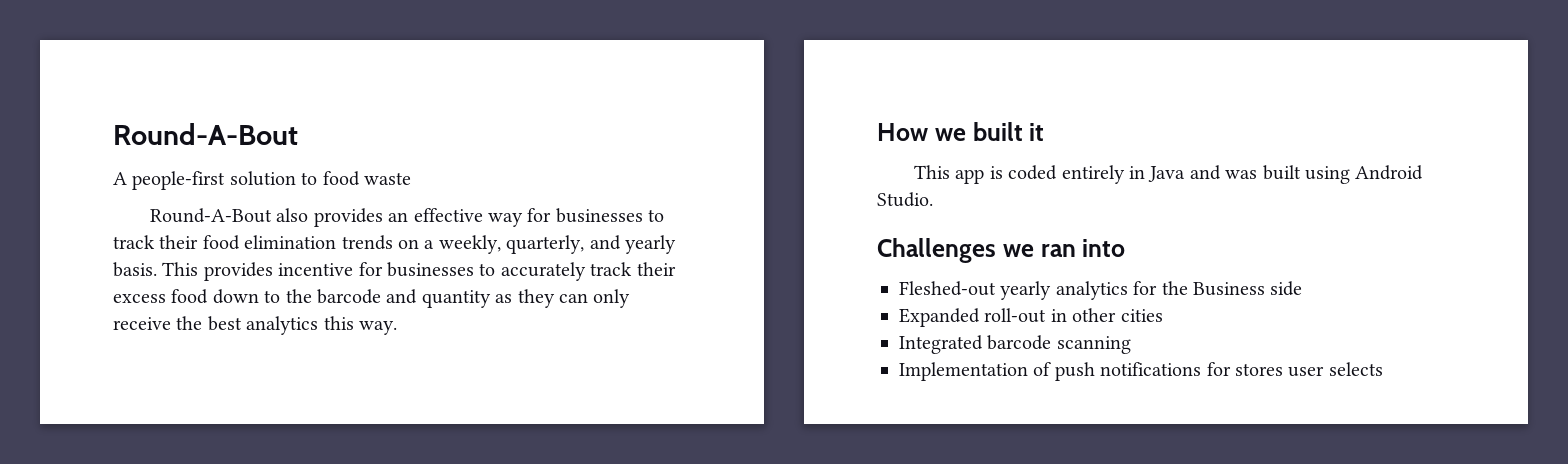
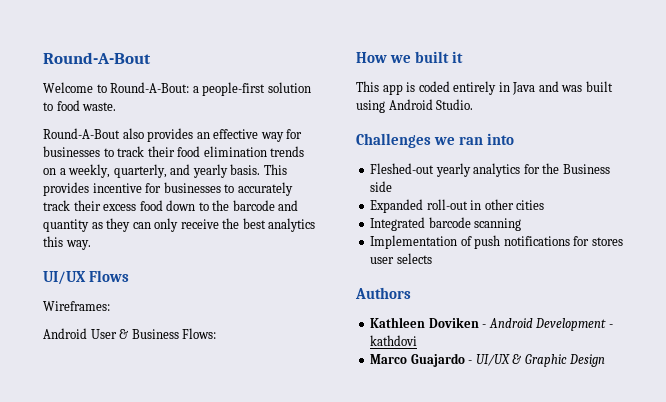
- A people-first solution to food waste
+ Welcome to Round-A-Bout: a people-first solution to food waste.
+ UI/UX Flows
+ Wireframes:
+ Android User & Business Flows:
+ Authors
+ Kathleen Doviken - Android Development - kathdovi
+ Marco Guajardo - UI/UX & Graphic Design

